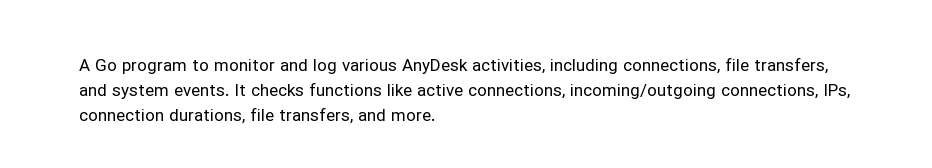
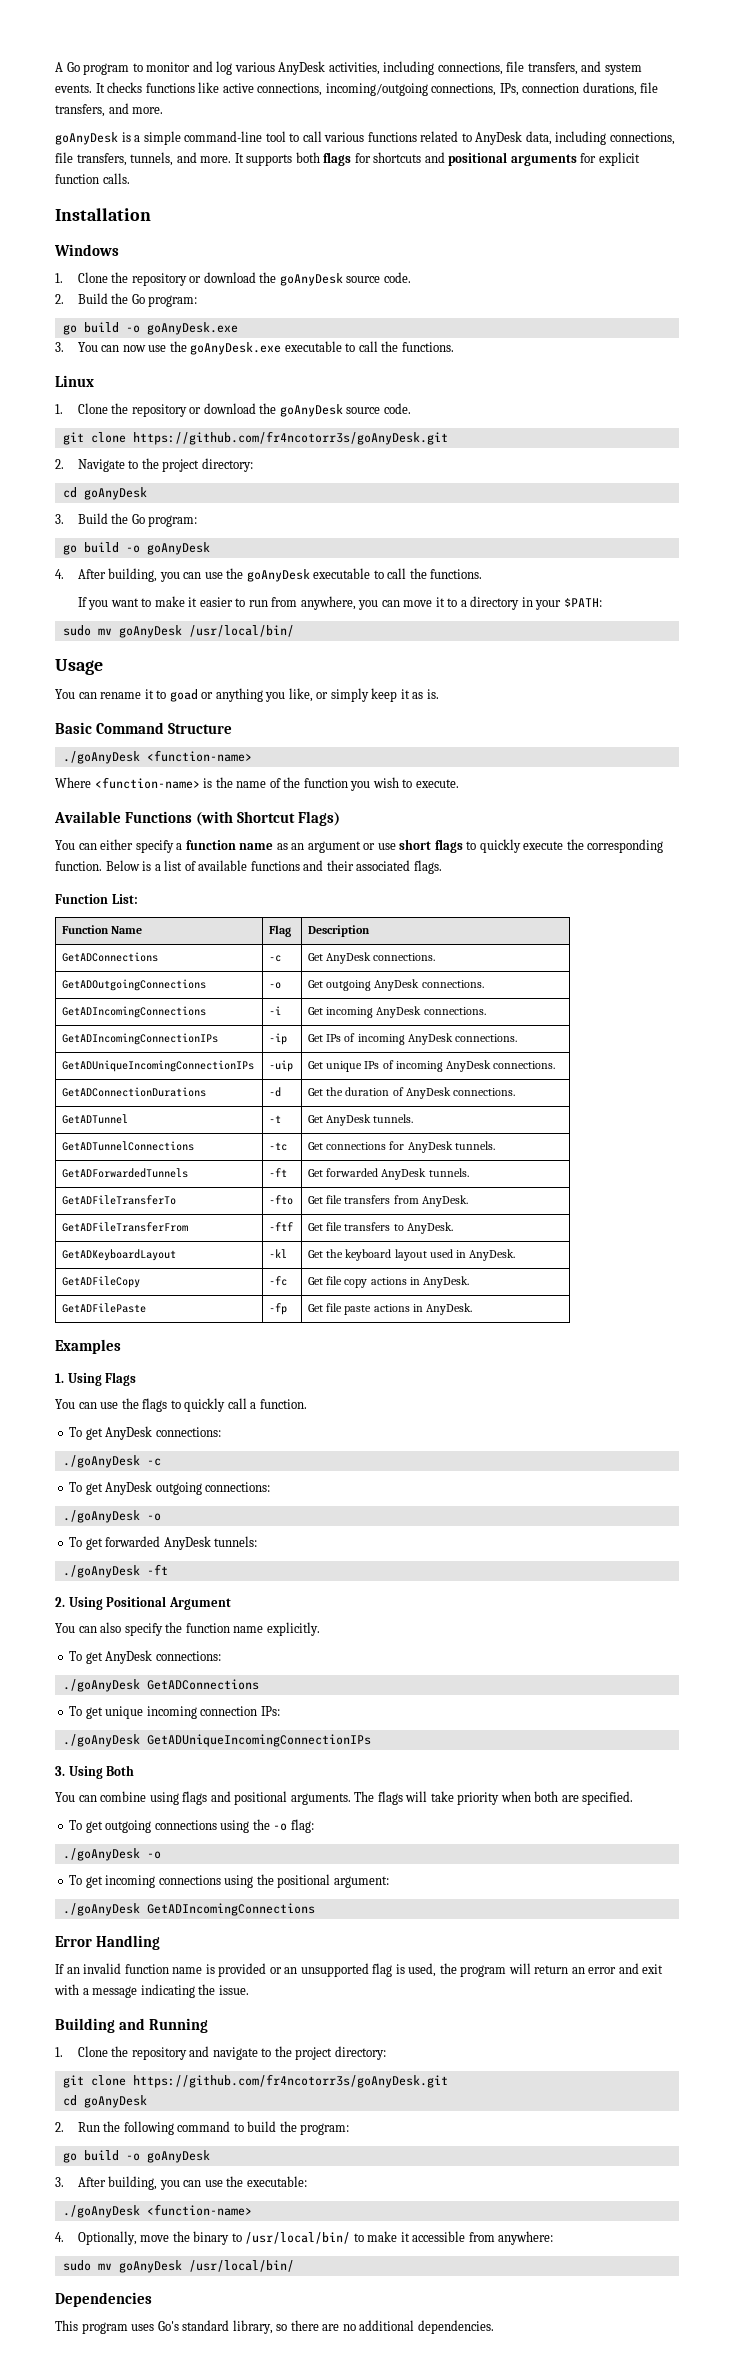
+ goAnyDesk is a simple command-line tool to call various functions related to AnyDesk data, including connections, file transfers, tunnels, and more. It supports both flags for shortcuts and positional arguments for explicit function calls.
+ Installation
+ Windows
+ 1. Clone the repository or download the goAnyDesk source code.
+ 2. Build the Go program:
+ go build -o goAnyDesk.exe
+ 3. You can now use the goAnyDesk.exe executable to call the functions.
+ Linux
+ 1. Clone the repository or download the goAnyDesk source code.
+ git clone https://github.com/fr4ncotorr3s/goAnyDesk.git
+ 2. Navigate to the project directory:
+ cd goAnyDesk
+ 3. Build the Go program:
+ go build -o goAnyDesk
+ 4. After building, you can use the goAnyDesk executable to call the functions.
+ If you want to make it easier to run from anywhere, you can move it to a directory in your $PATH:
+ sudo mv goAnyDesk /usr/local/bin/
+ Usage
+ You can rename it to goad or anything you like, or simply keep it as is.
+ Basic Command Structure
+ ./goAnyDesk <function-name>
+ Where <function-name> is the name of the function you wish to execute.
+ Available Functions (with Shortcut Flags)
+ You can either specify a function name as an argument or use short flags to quickly execute the corresponding function. Below is a list of available functions and their associated flags.
+ Function List:
+ Function Name | Flag | Description
+ GetADConnections | -c | Get AnyDesk connections.
+ GetADOutgoingConnections | -o | Get outgoing AnyDesk connections.
+ GetADIncomingConnections | -i | Get incoming AnyDesk connections.
+ GetADIncomingConnectionIPs | -ip | Get IPs of incoming AnyDesk connections.
+ GetADUniqueIncomingConnectionIPs | -uip | Get unique IPs of incoming AnyDesk connections.
+ GetADConnectionDurations | -d | Get the duration of AnyDesk connections.
+ GetADTunnel | -t | Get AnyDesk tunnels.
+ GetADTunnelConnections | -tc | Get connections for AnyDesk tunnels.
+ GetADForwardedTunnels | -ft | Get forwarded AnyDesk tunnels.
+ GetADFileTransferTo | -fto | Get file transfers from AnyDesk.
+ GetADFileTransferFrom | -ftf | Get file transfers to AnyDesk.
+ GetADKeyboardLayout | -kl | Get the keyboard layout used in AnyDesk.
+ GetADFileCopy | -fc | Get file copy actions in AnyDesk.
+ GetADFilePaste | -fp | Get file paste actions in AnyDesk.
+ Examples
+ 1. Using Flags
+ You can use the flags to quickly call a function.
+ To get AnyDesk connections:
+ ./goAnyDesk -c
+ To get AnyDesk outgoing connections:
+ ./goAnyDesk -o
+ To get forwarded AnyDesk tunnels:
+ ./goAnyDesk -ft
+ 2. Using Positional Argument
+ You can also specify the function name explicitly.
+ To get AnyDesk connections:
+ ./goAnyDesk GetADConnections
+ To get unique incoming connection IPs:
+ ./goAnyDesk GetADUniqueIncomingConnectionIPs
+ 3. Using Both
+ You can combine using flags and positional arguments. The flags will take priority when both are specified.
+ To get outgoing connections using the -o flag:
+ ./goAnyDesk -o
+ To get incoming connections using the positional argument:
+ ./goAnyDesk GetADIncomingConnections
+ Error Handling
+ If an invalid function name is provided or an unsupported flag is used, the program will return an error and exit with a message indicating the issue.
+ Building and Running
+ 1. Clone the repository and navigate to the project directory:
+ git clone https://github.com/fr4ncotorr3s/goAnyDesk.git
+ cd goAnyDesk
+ 2. Run the following command to build the program:
+ go build -o goAnyDesk
+ 3. After building, you can use the executable:
+ ./goAnyDesk <function-name>
+ 4. Optionally, move the binary to /usr/local/bin/ to make it accessible from anywhere:
+ sudo mv goAnyDesk /usr/local/bin/
+ Dependencies
+ This program uses Go's standard library, so there are no additional dependencies.

